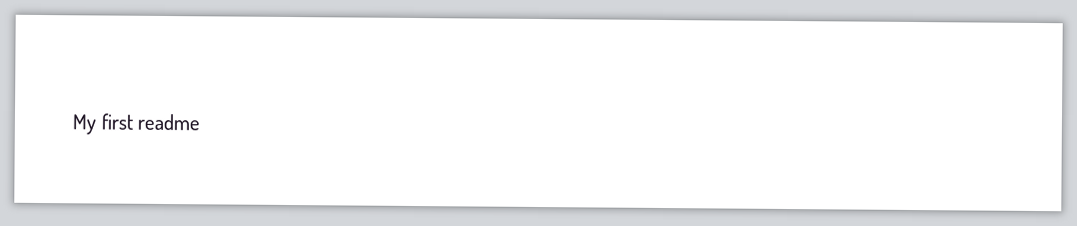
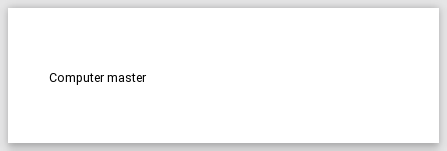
- My first readme
+ Computer master

